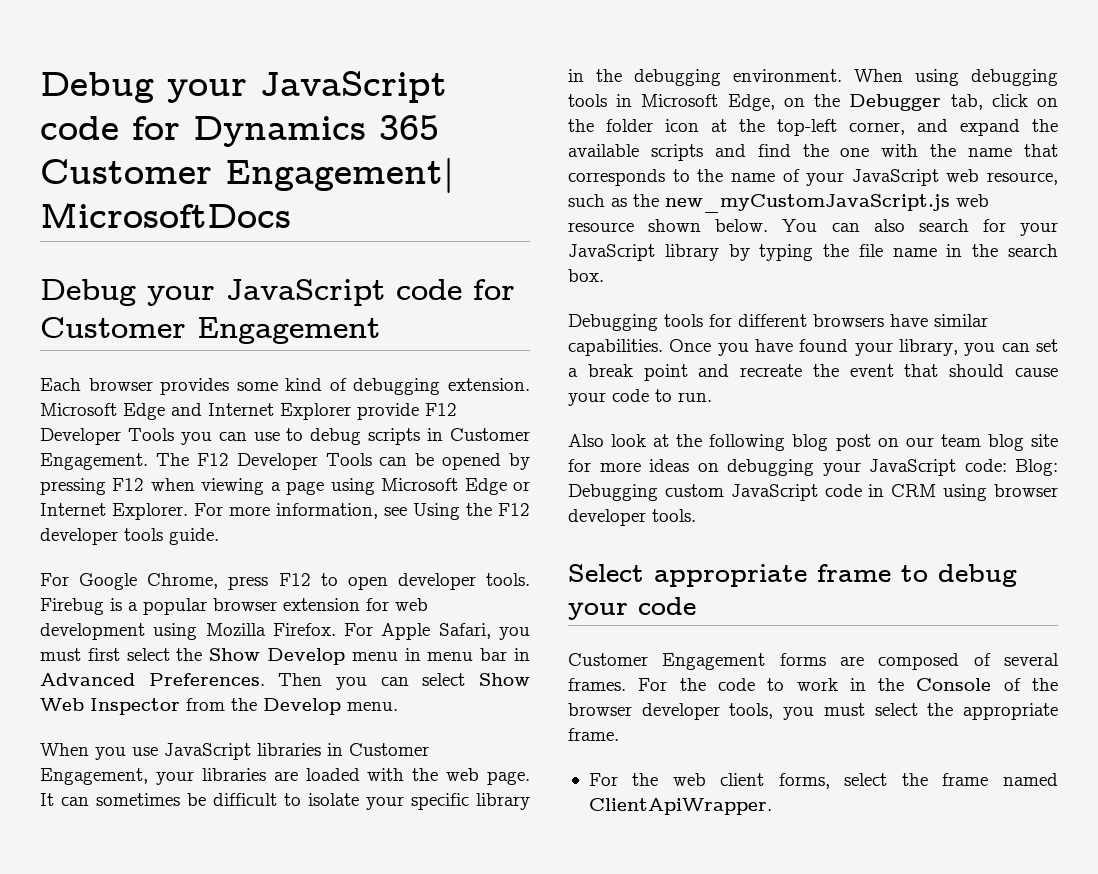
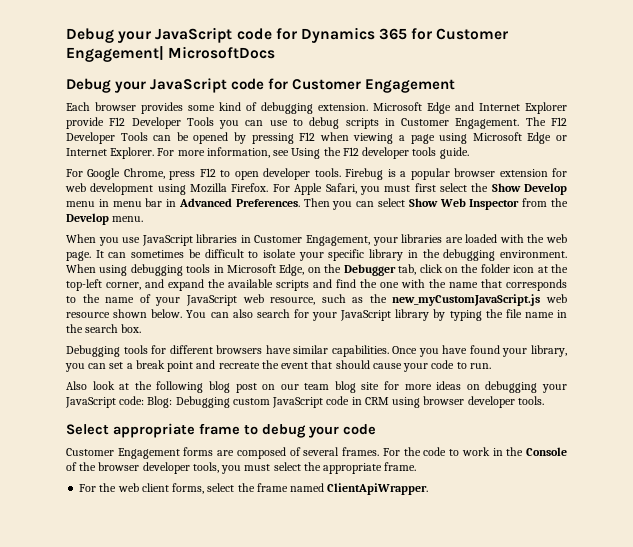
- Debug your JavaScript code for Dynamics 365 Customer Engagement| MicrosoftDocs
+ Debug your JavaScript code for Dynamics 365 for Customer Engagement| MicrosoftDocs

